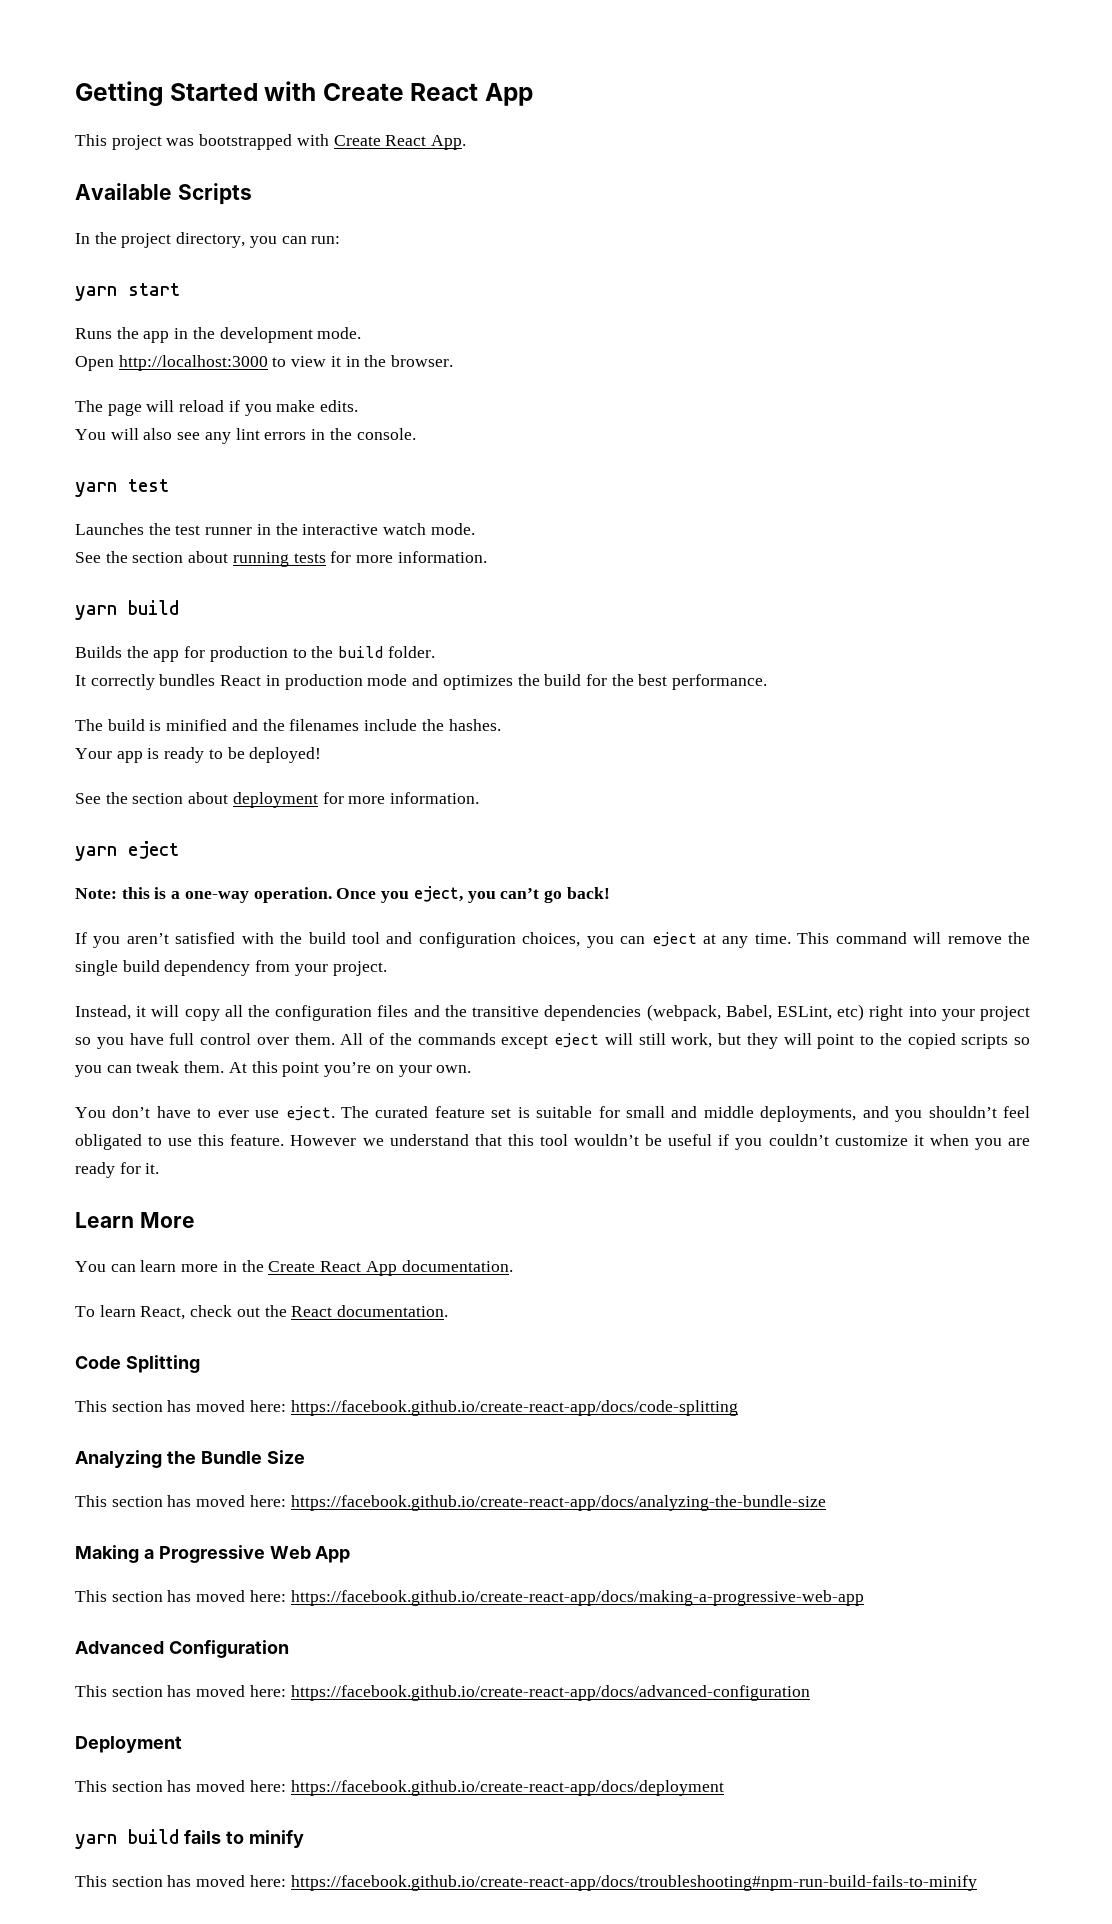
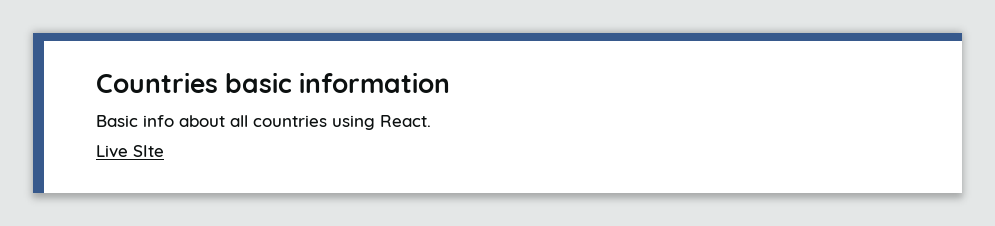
- Getting Started with Create React App
- This project was bootstrapped with Create React App.
- Available Scripts
- In the project directory, you can run:
- yarn start
- Runs the app in the development mode.
- Open http://localhost:3000 to view it in the browser.
- The page will reload if you make edits.
- You will also see any lint errors in the console.
- yarn test
- Launches the test runner in the interactive watch mode.
- See the section about running tests for more information.
- yarn build
- Builds the app for production to the build folder.
- It correctly bundles React in production mode and optimizes the build for the best performance.
- The build is minified and the filenames include the hashes.
- Your app is ready to be deployed!
- See the section about deployment for more information.
- yarn eject
- Note: this is a one-way operation. Once you eject, you can’t go back!
- If you aren’t satisfied with the build tool and configuration choices, you can eject at any time. This command will remove the single build dependency from your project.
- Instead, it will copy all the configuration files and the transitive dependencies (webpack, Babel, ESLint, etc) right into your project so you have full control over them. All of the commands except eject will still work, but they will point to the copied scripts so you can tweak them. At this point you’re on your own.
- You don’t have to ever use eject. The curated feature set is suitable for small and middle deployments, and you shouldn’t feel obligated to use this feature. However we understand that this tool wouldn’t be useful if you couldn’t customize it when you are ready for it.
- Learn More
- You can learn more in the Create React App documentation.
- To learn React, check out the React documentation.
- Code Splitting
- This section has moved here: https://facebook.github.io/create-react-app/docs/code-splitting
- Analyzing the Bundle Size
- This section has moved here: https://facebook.github.io/create-react-app/docs/analyzing-the-bundle-size
- Making a Progressive Web App
- This section has moved here: https://facebook.github.io/create-react-app/docs/making-a-progressive-web-app
- Advanced Configuration
- This section has moved here: https://facebook.github.io/create-react-app/docs/advanced-configuration
- Deployment
- This section has moved here: https://facebook.github.io/create-react-app/docs/deployment
- yarn build fails to minify
- This section has moved here: https://facebook.github.io/create-react-app/docs/troubleshooting#npm-run-build-fails-to-minify
+ Countries basic information
+ Basic info about all countries using React.
+ Live SIte

